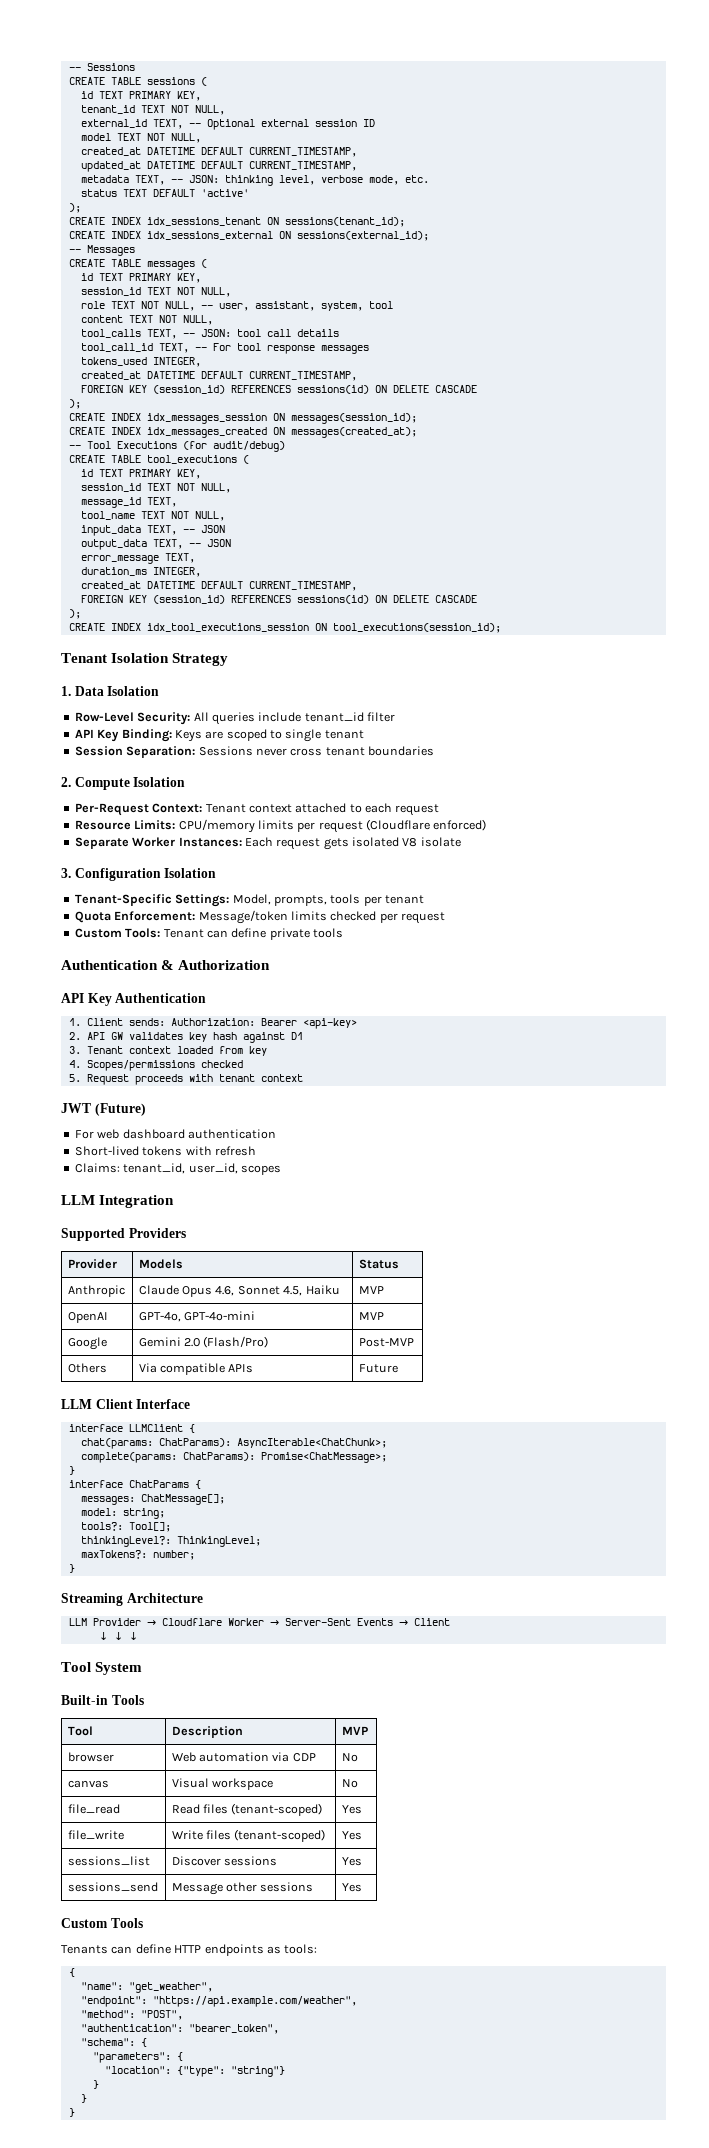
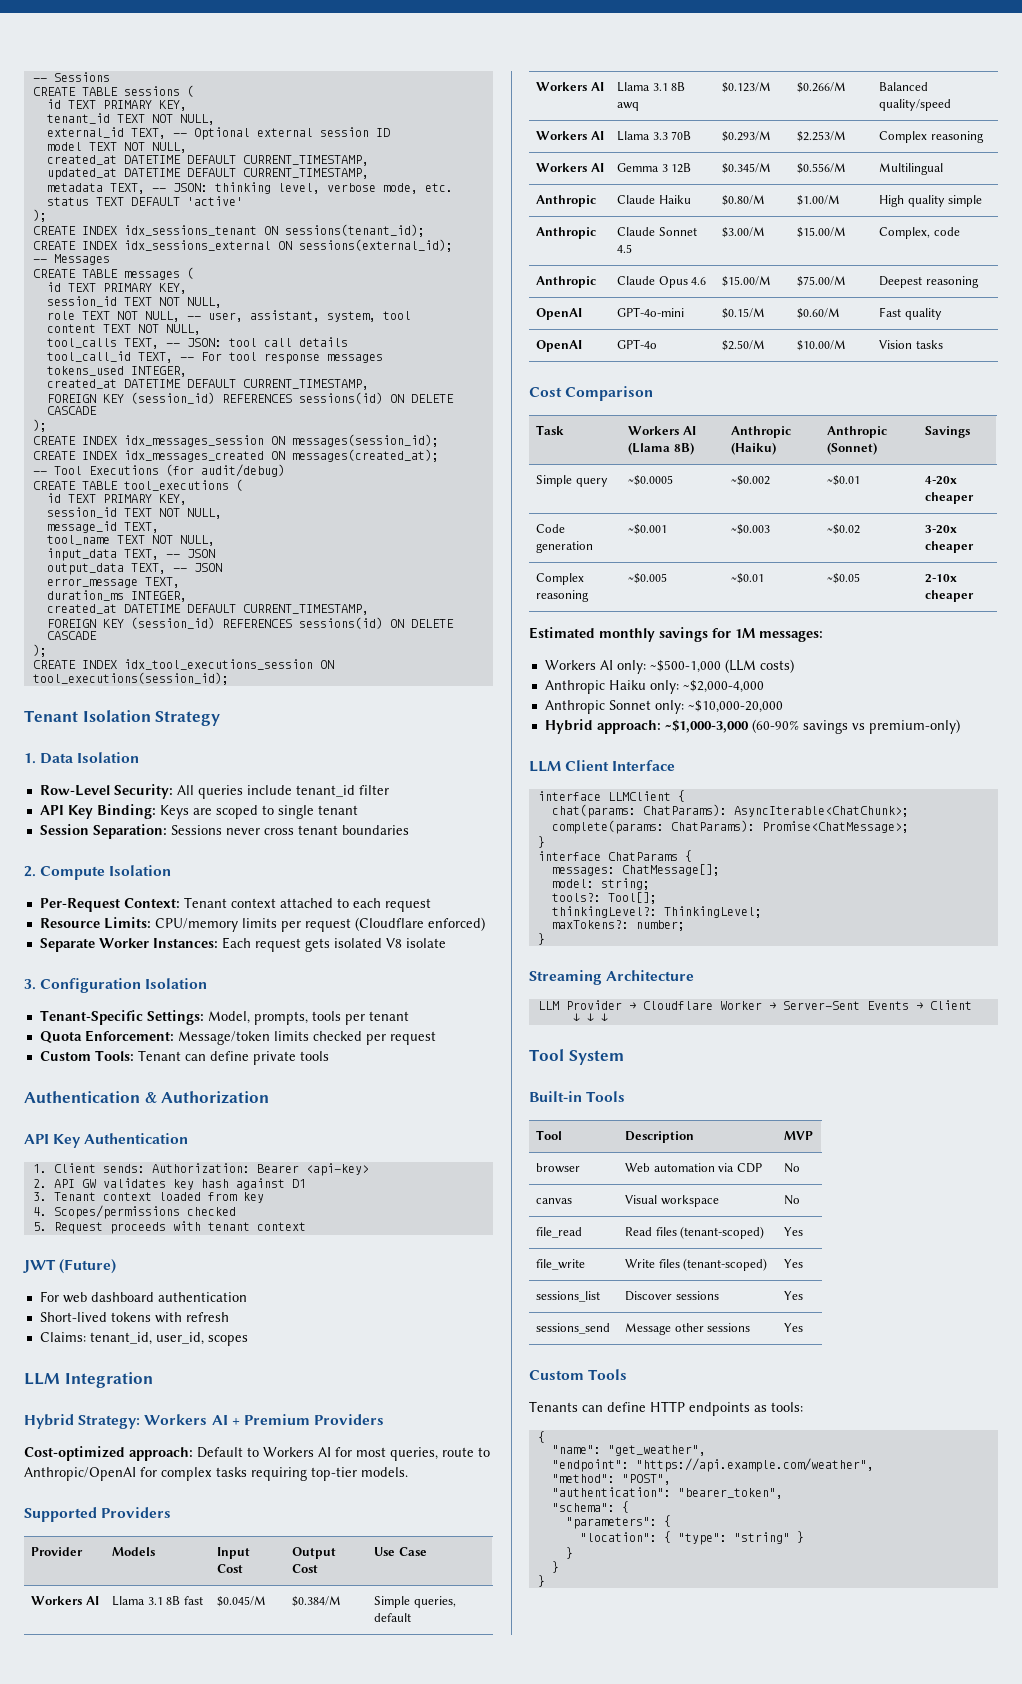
+ Hybrid Strategy: Workers AI + Premium Providers
+ Cost-optimized approach: Default to Workers AI for most queries, route to Anthropic/OpenAI for complex tasks requiring top-tier models.
  Supported Providers
- Provider | Models | Status
- Anthropic | Claude Opus 4.6, Sonnet 4.5, Haiku | MVP
- OpenAI | GPT-4o, GPT-4o-mini | MVP
- Google | Gemini 2.0 (Flash/Pro) | Post-MVP
- Others | Via compatible APIs | Future
+ Provider | Models | Input Cost | Output Cost | Use Case
+ Workers AI | Llama 3.1 8B fast | $0.045/M | $0.384/M | Simple queries, default
+ Workers AI | Llama 3.1 8B awq | $0.123/M | $0.266/M | Balanced quality/speed
+ Workers AI | Llama 3.3 70B | $0.293/M | $2.253/M | Complex reasoning
+ Workers AI | Gemma 3 12B | $0.345/M | $0.556/M | Multilingual
+ Anthropic | Claude Haiku | $0.80/M | $1.00/M | High quality simple
+ Anthropic | Claude Sonnet 4.5 | $3.00/M | $15.00/M | Complex, code
+ Anthropic | Claude Opus 4.6 | $15.00/M | $75.00/M | Deepest reasoning
+ OpenAI | GPT-4o-mini | $0.15/M | $0.60/M | Fast quality
+ OpenAI | GPT-4o | $2.50/M | $10.00/M | Vision tasks
+ Cost Comparison
+ Task | Workers AI (Llama 8B) | Anthropic (Haiku) | Anthropic (Sonnet) | Savings
+ Simple query | ~$0.0005 | ~$0.002 | ~$0.01 | 4-20x cheaper
+ Code generation | ~$0.001 | ~$0.003 | ~$0.02 | 3-20x cheaper
+ Complex reasoning | ~$0.005 | ~$0.01 | ~$0.05 | 2-10x cheaper
+ Estimated monthly savings for 1M messages:
+ Workers AI only: ~$500-1,000 (LLM costs)
+ Anthropic Haiku only: ~$2,000-4,000
+ Anthropic Sonnet only: ~$10,000-20,000
+ Hybrid approach: ~$1,000-3,000 (60-90% savings vs premium-only)
- "location": {"type": "string"}
+ "location": { "type": "string" }

